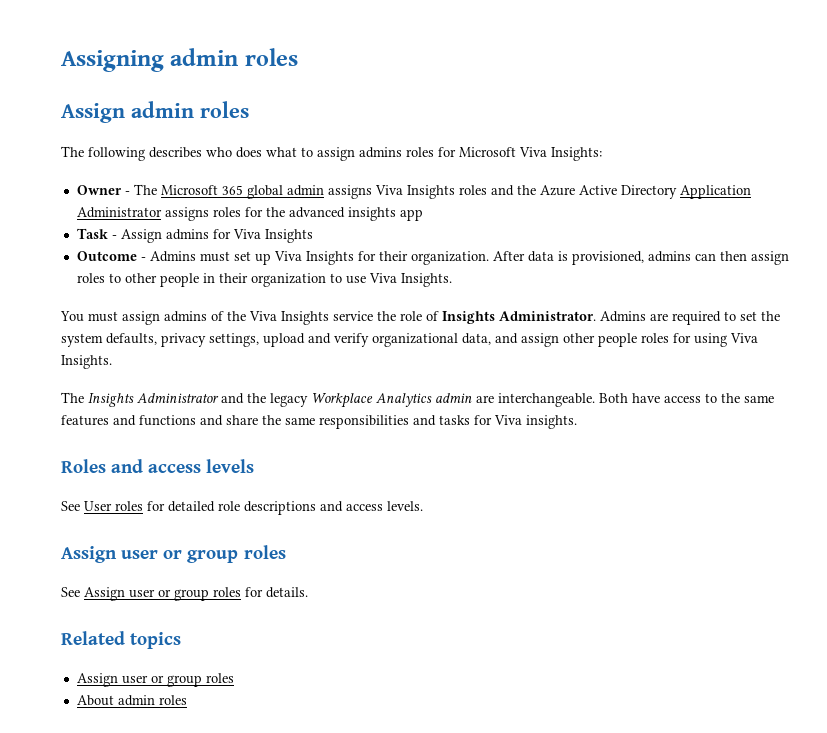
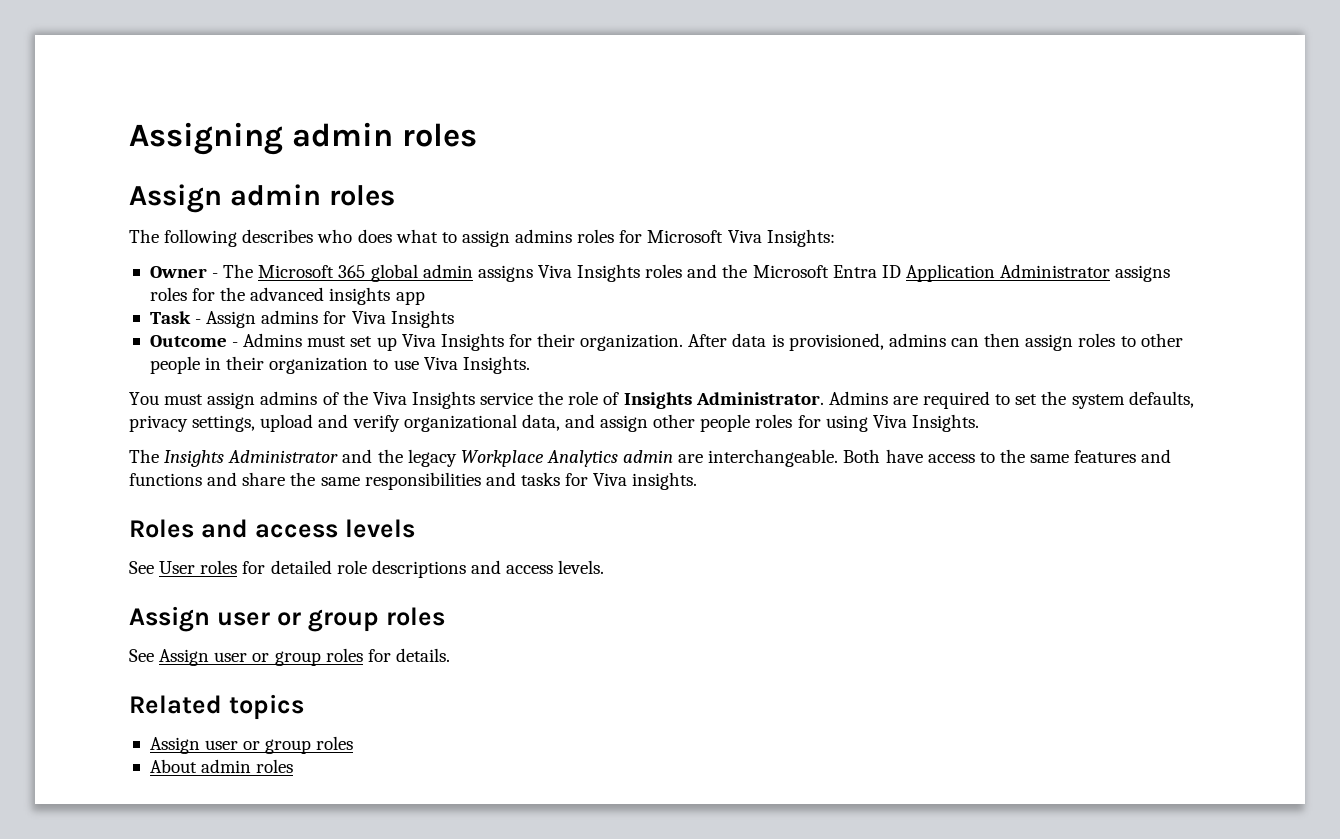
- Owner - The Microsoft 365 global admin assigns Viva Insights roles and the Azure Active Directory Application Administrator assigns roles for the advanced insights app
+ Owner - The Microsoft 365 global admin assigns Viva Insights roles and the Microsoft Entra ID Application Administrator assigns roles for the advanced insights app

